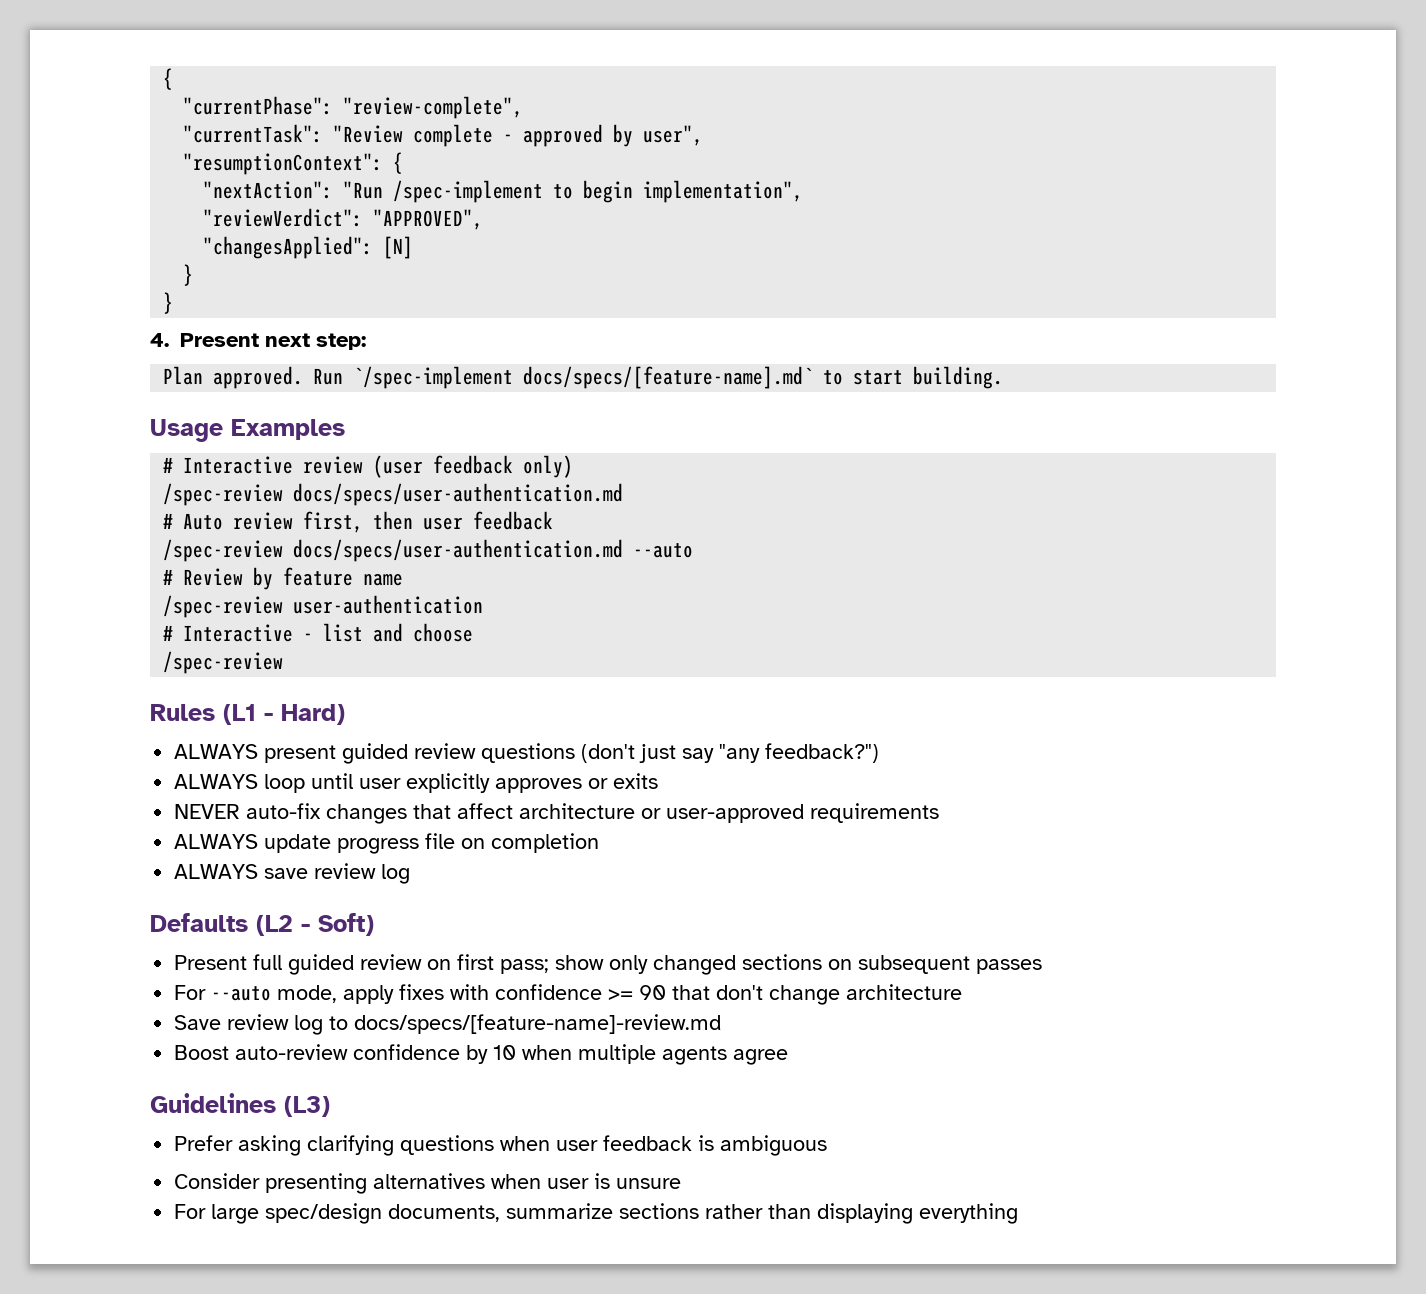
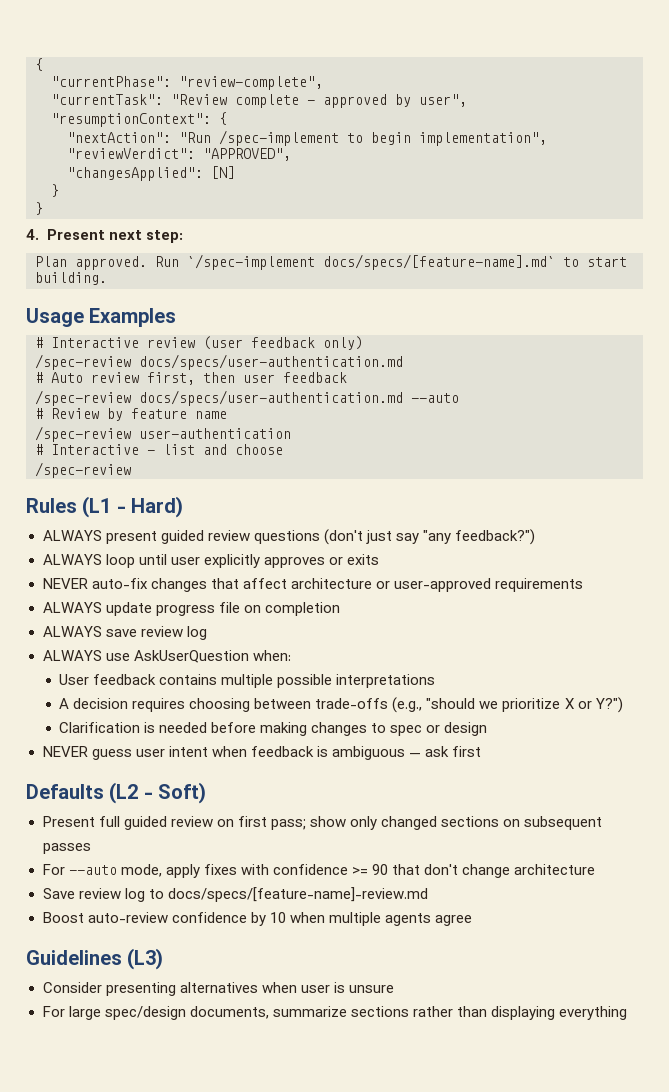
+ ALWAYS use AskUserQuestion when:
+ User feedback contains multiple possible interpretations
+ A decision requires choosing between trade-offs (e.g., "should we prioritize X or Y?")
+ Clarification is needed before making changes to spec or design
+ NEVER guess user intent when feedback is ambiguous — ask first
- Prefer asking clarifying questions when user feedback is ambiguous

